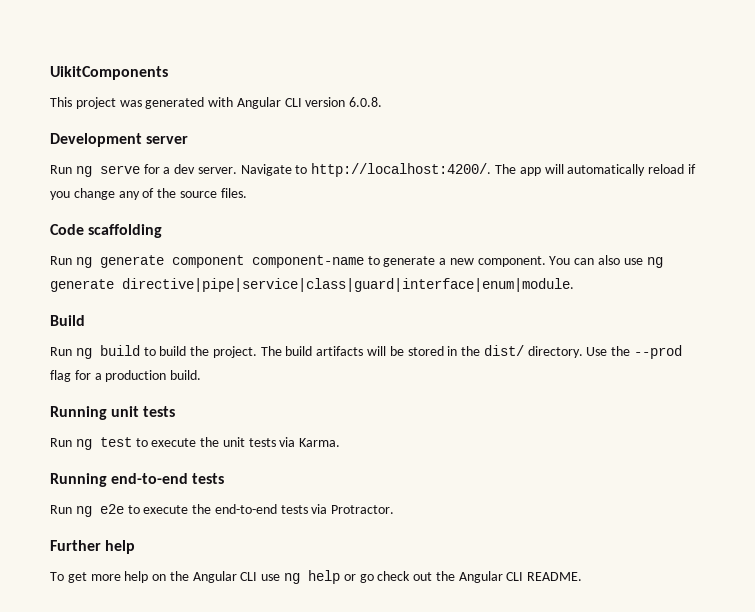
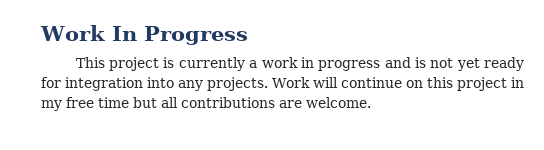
- UikitComponents
+ Work In Progress
- This project was generated with Angular CLI version 6.0.8.
- Development server
- Run ng serve for a dev server. Navigate to http://localhost:4200/. The app will automatically reload if you change any of the source files.
- Code scaffolding
- Run ng generate component component-name to generate a new component. You can also use ng generate directive|pipe|service|class|guard|interface|enum|module.
- Build
- Run ng build to build the project. The build artifacts will be stored in the dist/ directory. Use the --prod flag for a production build.
- Running unit tests
- Run ng test to execute the unit tests via Karma.
- Running end-to-end tests
- Run ng e2e to execute the end-to-end tests via Protractor.
- Further help
- To get more help on the Angular CLI use ng help or go check out the Angular CLI README.
+ This project is currently a work in progress and is not yet ready for integration into any projects. Work will continue on this project in my free time but all contributions are welcome.

